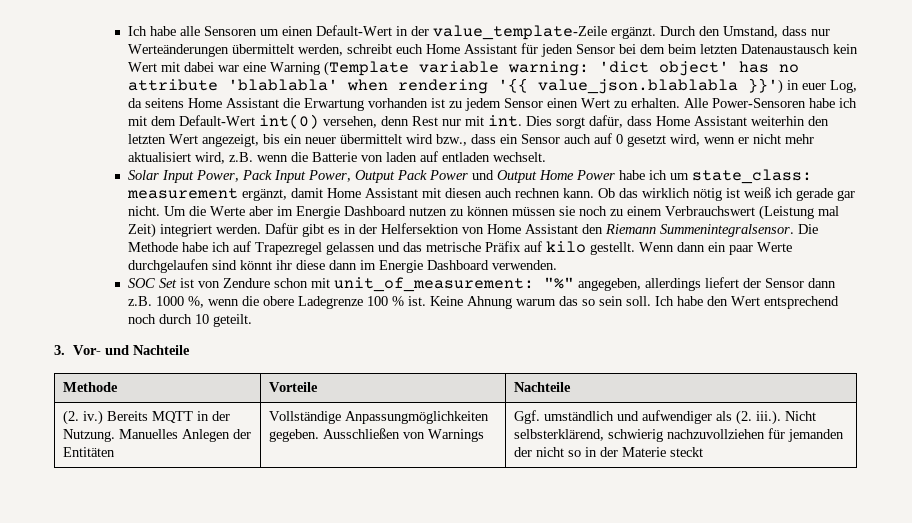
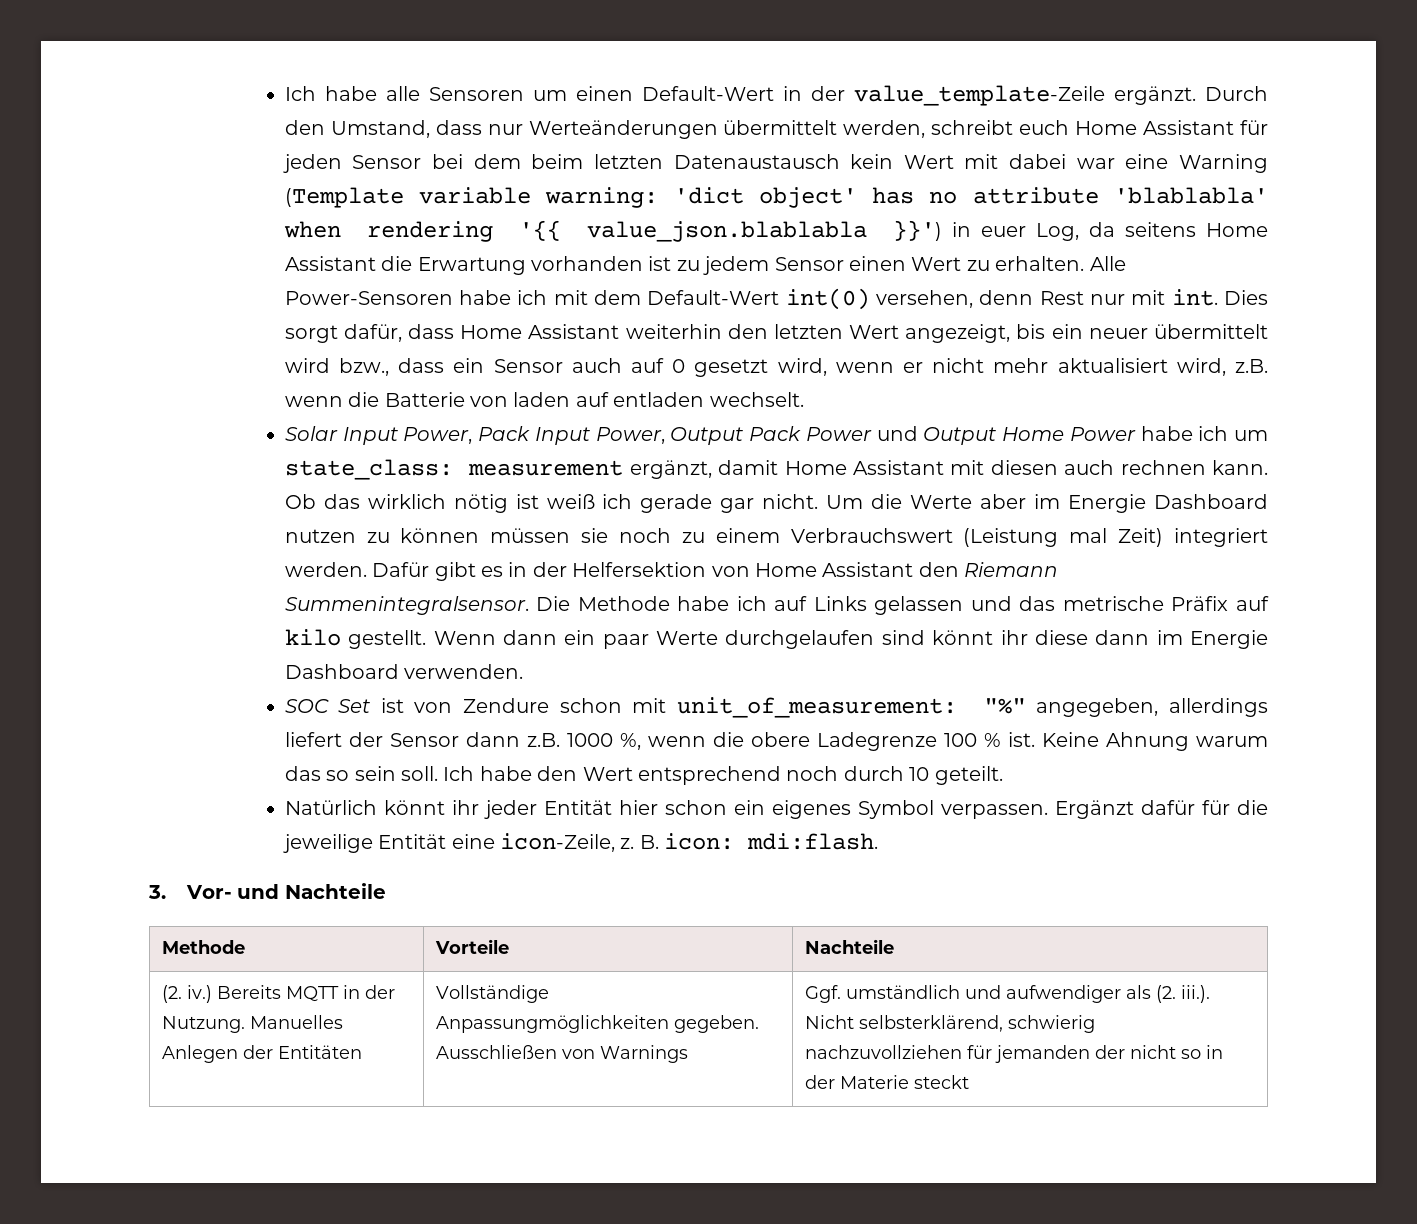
- Die Methode habe ich auf Trapezregel gelassen und das metrische Präfix auf kilo gestellt.
+ Die Methode habe ich auf Links gelassen und das metrische Präfix auf kilo gestellt.
+ Natürlich könnt ihr jeder Entität hier schon ein eigenes Symbol verpassen. Ergänzt dafür für die jeweilige Entität eine icon-Zeile, z. B. icon: mdi:flash.

